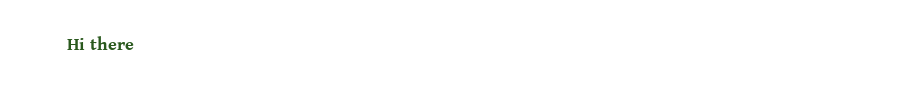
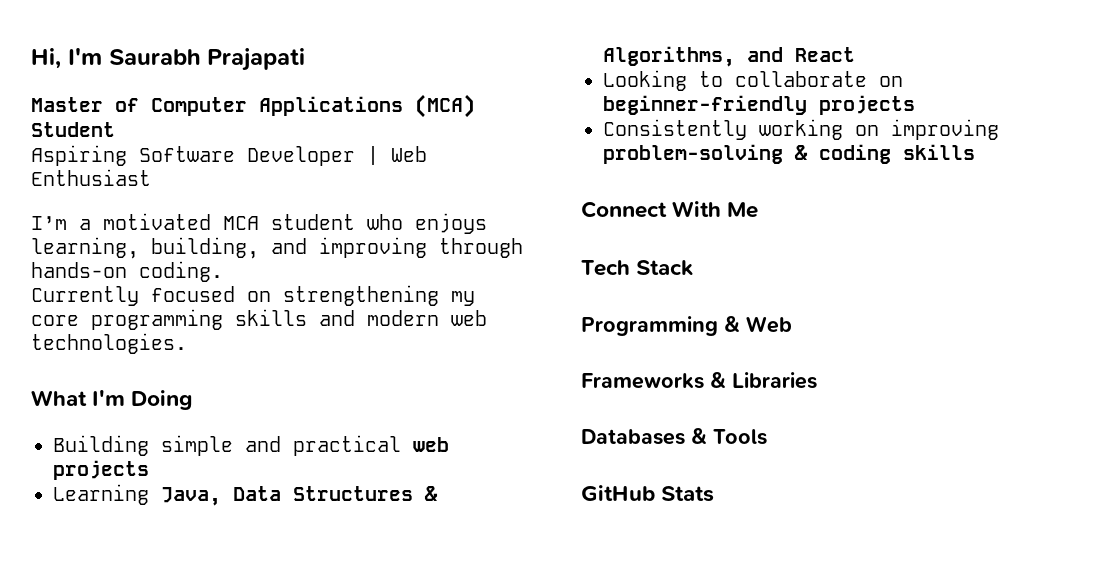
- Hi there
+ Hi, I'm Saurabh Prajapati
+ Master of Computer Applications (MCA) Student
+ Aspiring Software Developer | Web Enthusiast
+ I’m a motivated MCA student who enjoys learning, building, and improving through hands-on coding.
+ Currently focused on strengthening my core programming skills and modern web technologies.
+ What I'm Doing
+ Building simple and practical web projects
+ Learning Java, Data Structures & Algorithms, and React
+ Looking to collaborate on beginner-friendly projects
+ Consistently working on improving problem-solving & coding skills
+ Connect With Me
+ Tech Stack
+ Programming & Web
+ Frameworks & Libraries
+ Databases & Tools
+ GitHub Stats

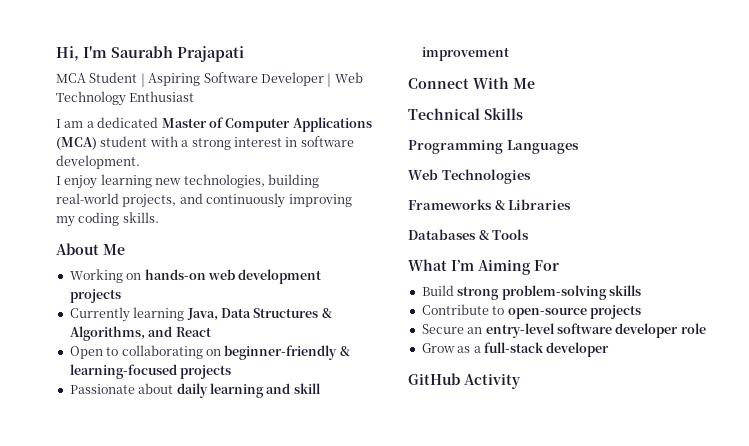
- Master of Computer Applications (MCA) Student
- Aspiring Software Developer | Web Enthusiast
- I’m a motivated MCA student who enjoys learning, building, and improving through hands-on coding.
- Currently focused on strengthening my core programming skills and modern web technologies.
- What I'm Doing
- Building simple and practical web projects
- Learning Java, Data Structures & Algorithms, and React
+ MCA Student | Aspiring Software Developer | Web Technology Enthusiast
+ I am a dedicated Master of Computer Applications (MCA) student with a strong interest in software development.
+ I enjoy learning new technologies, building real-world projects, and continuously improving my coding skills.
+ About Me
+ Working on hands-on web development projects
+ Currently learning Java, Data Structures & Algorithms, and React
- Looking to collaborate on beginner-friendly projects
- Consistently working on improving problem-solving & coding skills
+ Open to collaborating on beginner-friendly & learning-focused projects
+ Passionate about daily learning and skill improvement
- Tech Stack
+ Technical Skills
- Programming & Web
+ Programming Languages
+ Web Technologies
+ What I’m Aiming For
+ Build strong problem-solving skills
+ Contribute to open-source projects
+ Secure an entry-level software developer role
+ Grow as a full-stack developer
- GitHub Stats
+ GitHub Activity

